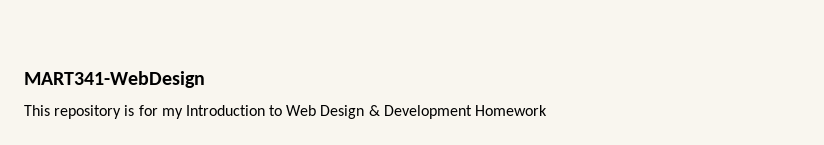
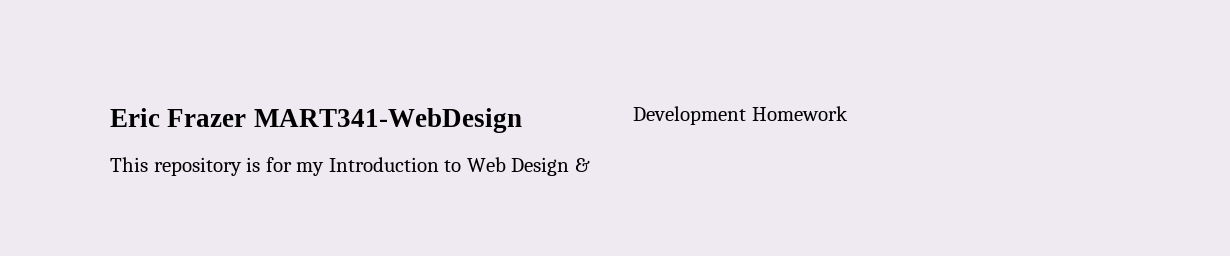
- MART341-WebDesign
+ Eric Frazer MART341-WebDesign

